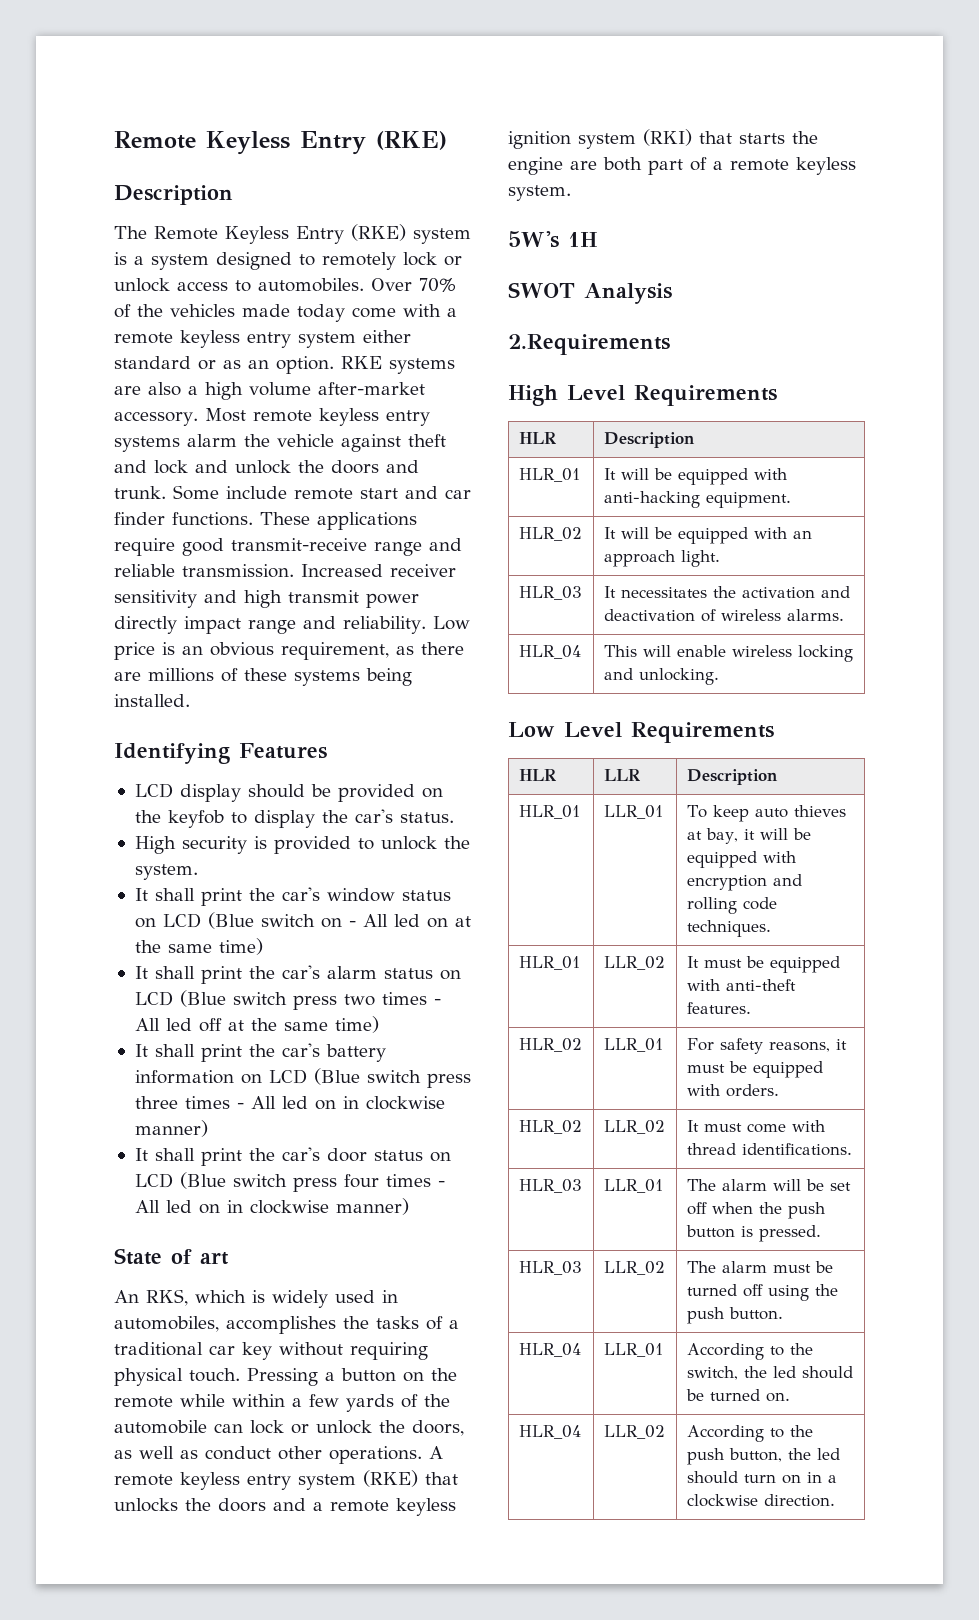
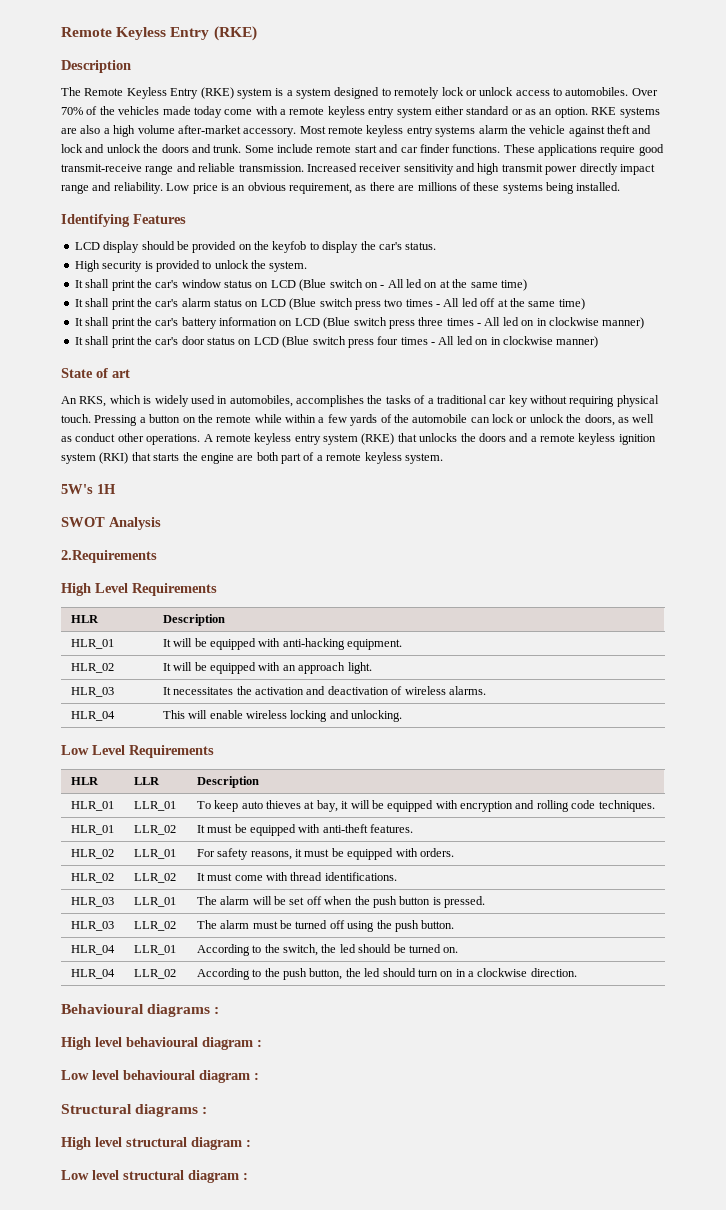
+ Behavioural diagrams :
+ High level behavioural diagram :
+ Low level behavioural diagram :
+ Structural diagrams :
+ High level structural diagram :
+ Low level structural diagram :

